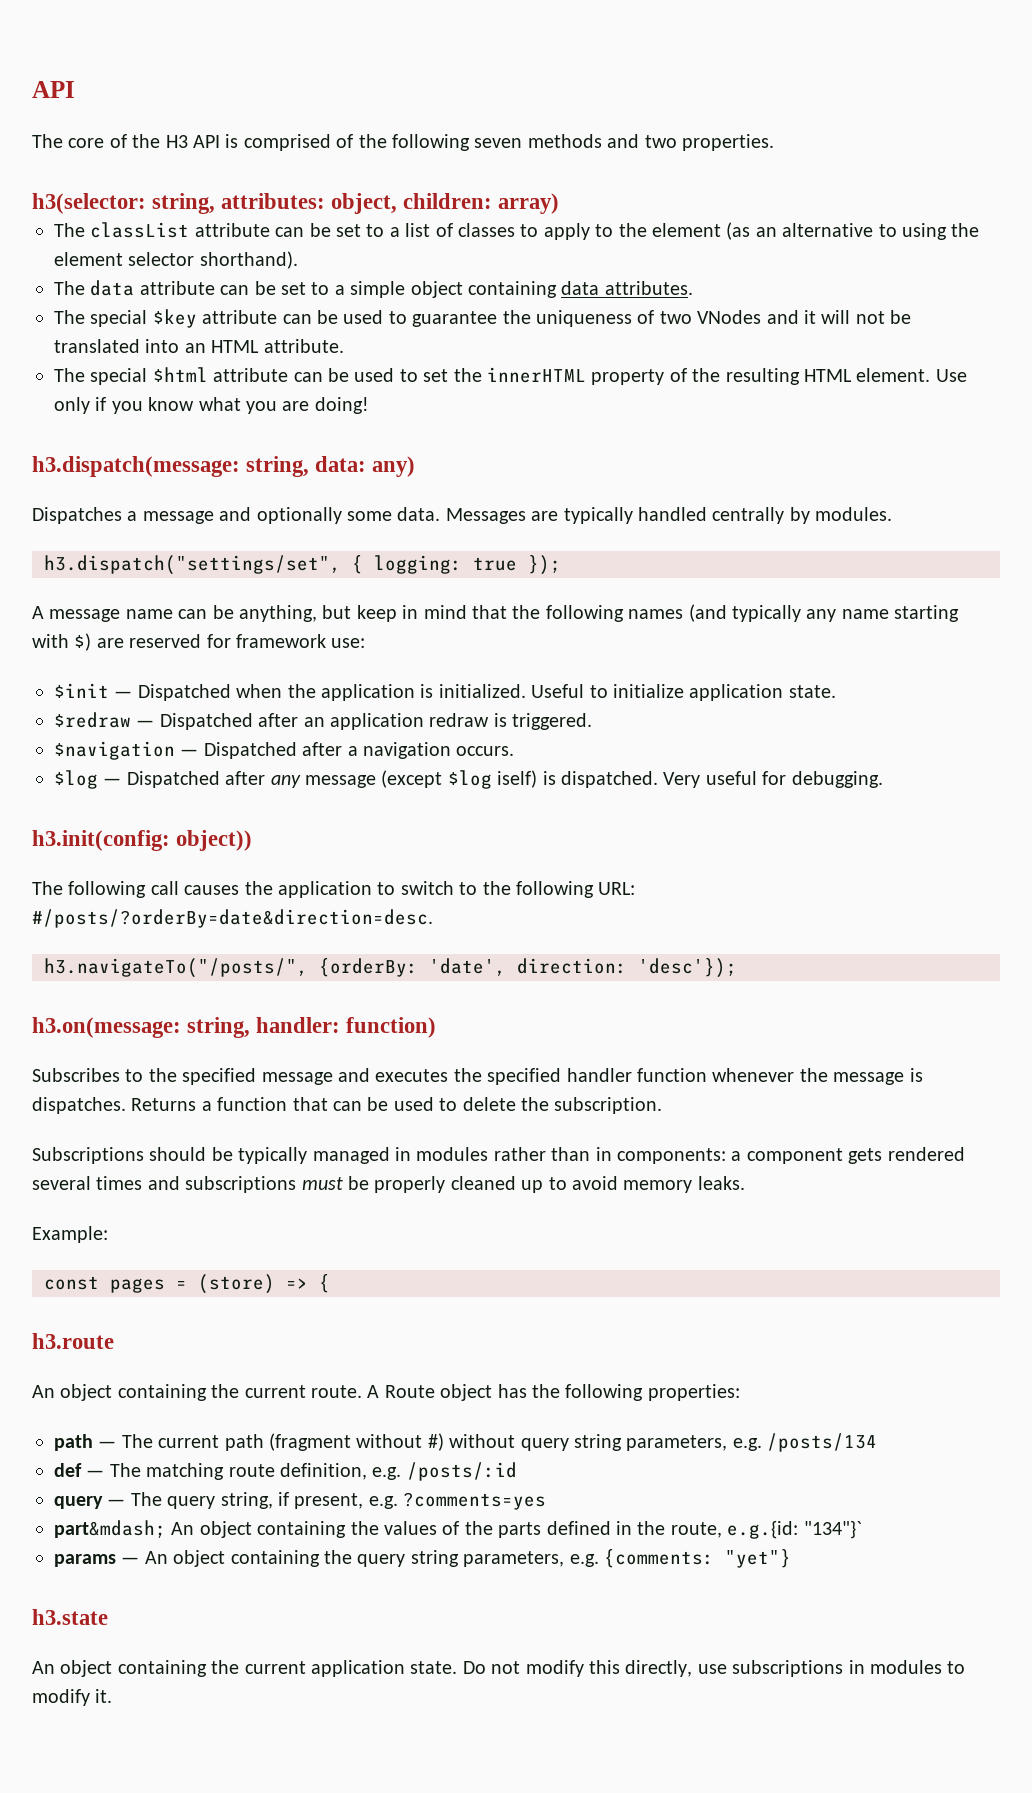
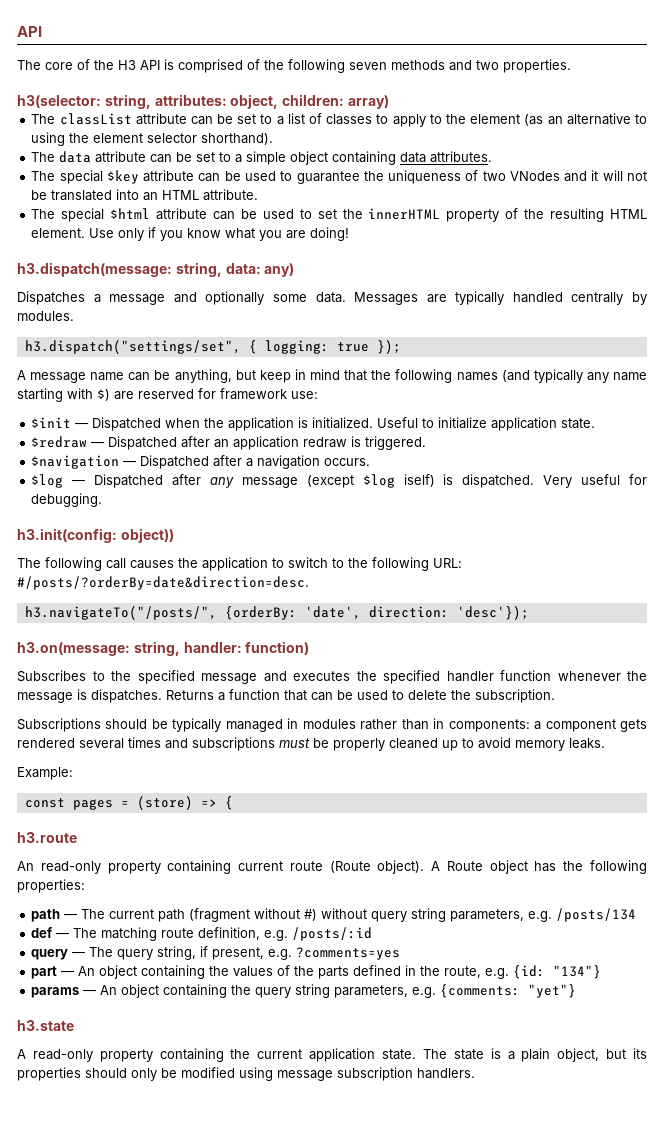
- An object containing the current route.
+ An read-only property containing current route (Route object).
- part&mdash; An object containing the values of the parts defined in the route, e.g.{id: "134"}`
+ part — An object containing the values of the parts defined in the route, e.g. {id: "134"}
- An object containing the current application state.
+ A read-only property containing the current application state.
- Do not modify this directly, use subscriptions in modules to modify it.
+ The state is a plain object, but its properties should only be modified using message subscription handlers.

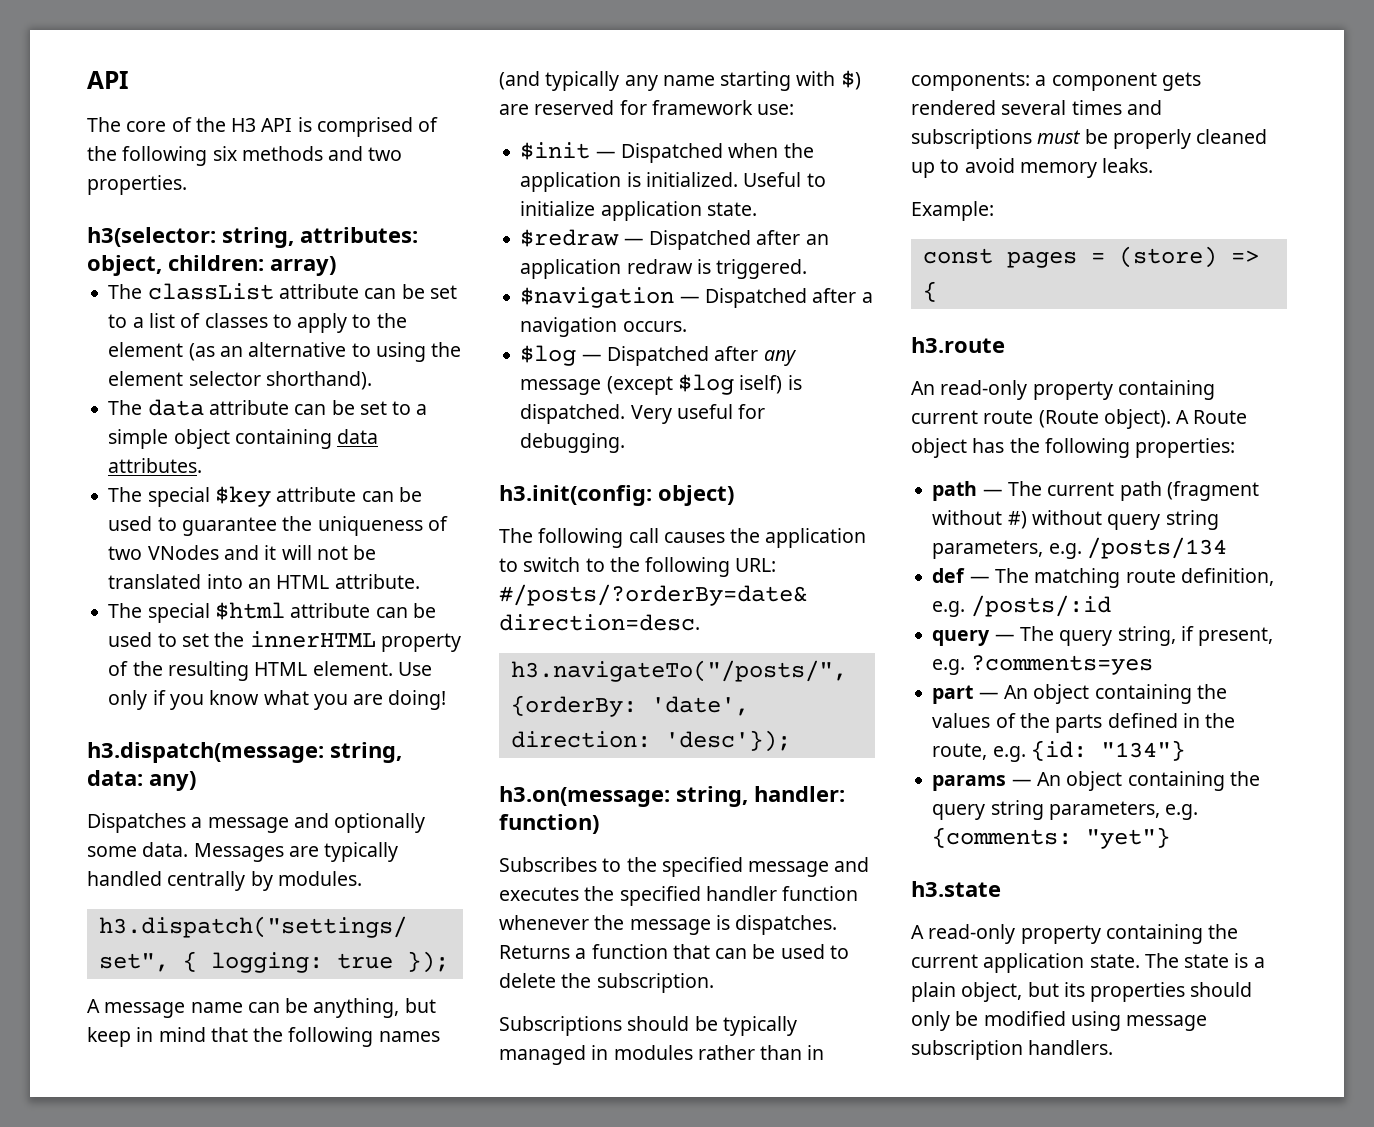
- The core of the H3 API is comprised of the following seven methods and two properties.
+ The core of the H3 API is comprised of the following six methods and two properties.
- h3.init(config: object))
+ h3.init(config: object)

